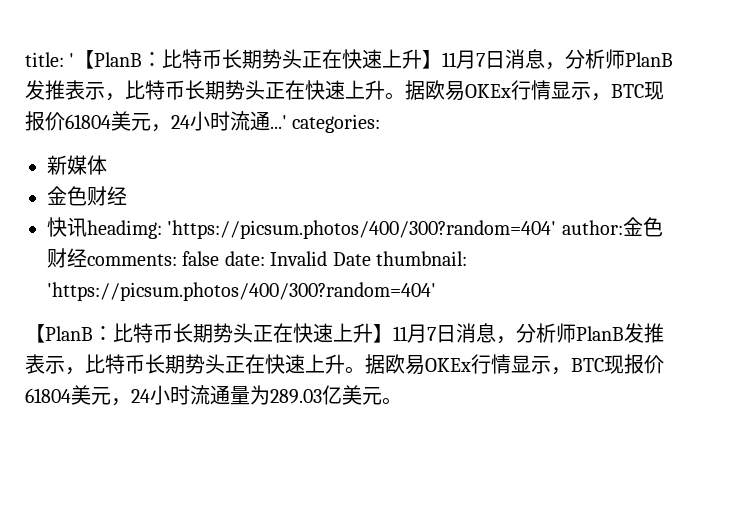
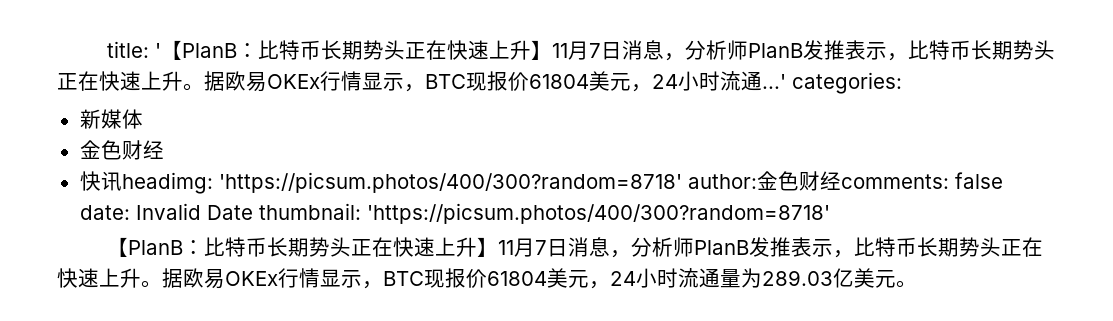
- 快讯headimg: 'https://picsum.photos/400/300?random=404' author:金色财经comments: false date: Invalid Date thumbnail: 'https://picsum.photos/400/300?random=404'
+ 快讯headimg: 'https://picsum.photos/400/300?random=8718' author:金色财经comments: false date: Invalid Date thumbnail: 'https://picsum.photos/400/300?random=8718'

